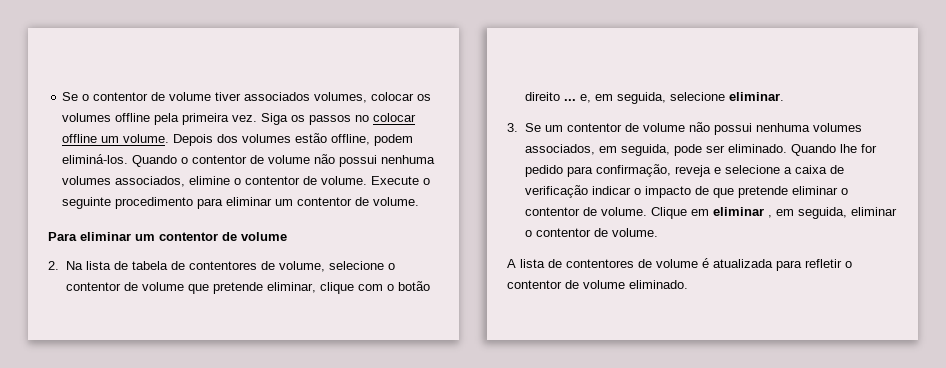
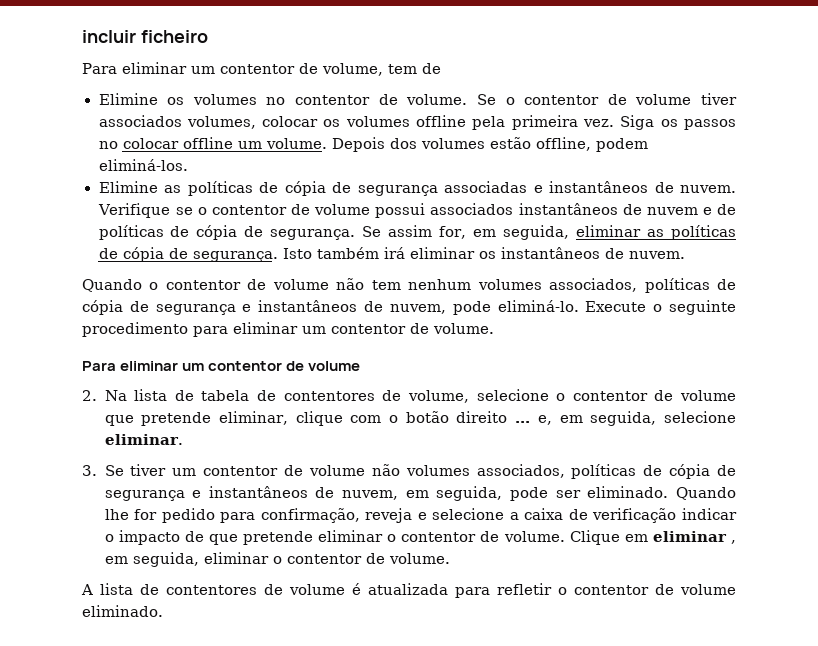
+ incluir ficheiro
+ Para eliminar um contentor de volume, tem de
+ Elimine os volumes no contentor de volume.
- Depois dos volumes estão offline, podem eliminá-los. Quando o contentor de volume não possui nenhuma volumes associados, elimine o contentor de volume.
+ Depois dos volumes estão offline, podem eliminá-los.
+ Elimine as políticas de cópia de segurança associadas e instantâneos de nuvem. Verifique se o contentor de volume possui associados instantâneos de nuvem e de políticas de cópia de segurança. Se assim for, em seguida, eliminar as políticas de cópia de segurança. Isto também irá eliminar os instantâneos de nuvem.
+ Quando o contentor de volume não tem nenhum volumes associados, políticas de cópia de segurança e instantâneos de nuvem, pode eliminá-lo.
- 3. Se um contentor de volume não possui nenhuma volumes associados, em seguida, pode ser eliminado.
+ 3. Se tiver um contentor de volume não volumes associados, políticas de cópia de segurança e instantâneos de nuvem, em seguida, pode ser eliminado.

